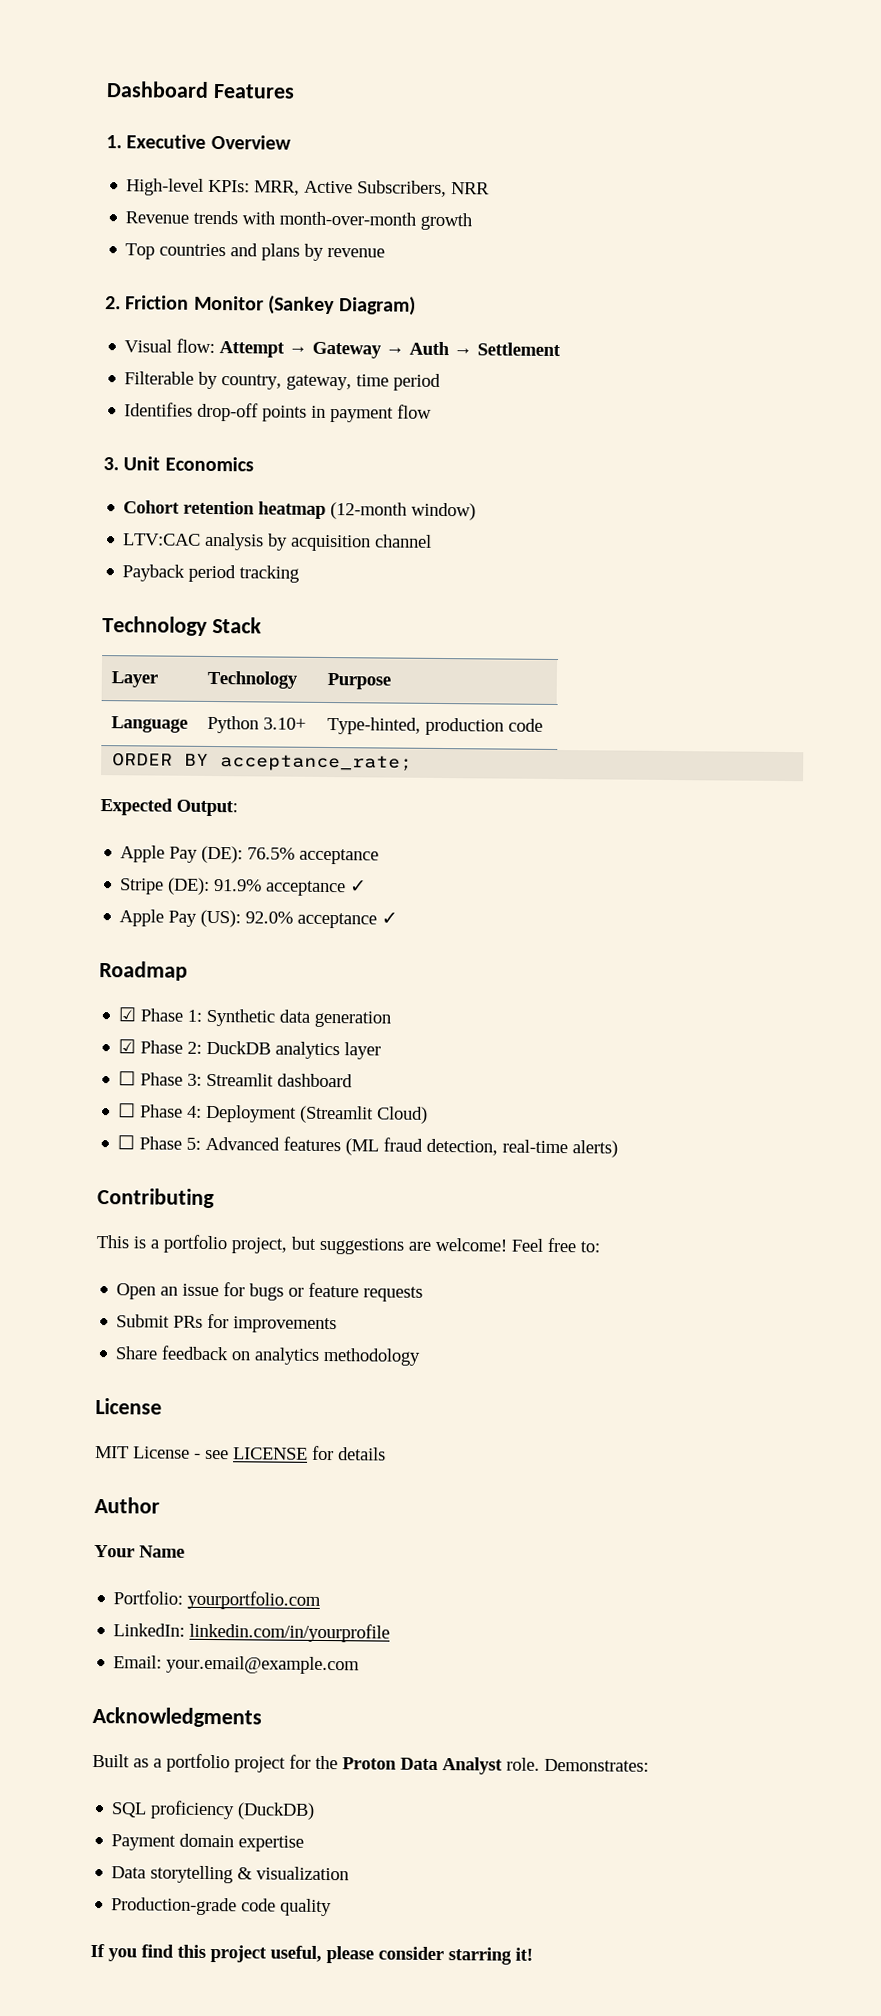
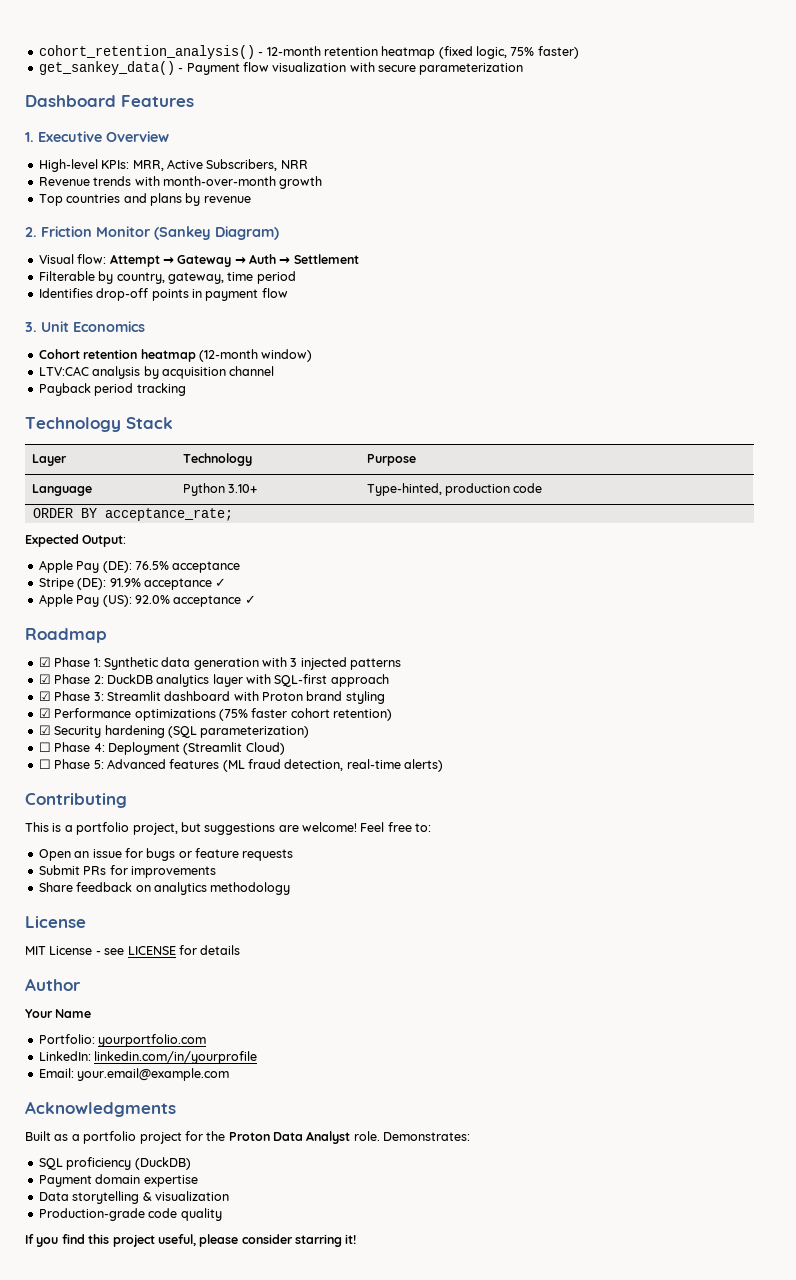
+ cohort_retention_analysis() - 12-month retention heatmap (fixed logic, 75% faster)
+ get_sankey_data() - Payment flow visualization with secure parameterization
- ☑ Phase 1: Synthetic data generation
+ ☑ Phase 1: Synthetic data generation with 3 injected patterns
- ☑ Phase 2: DuckDB analytics layer
- ☐ Phase 3: Streamlit dashboard
+ ☑ Phase 2: DuckDB analytics layer with SQL-first approach
+ ☑ Phase 3: Streamlit dashboard with Proton brand styling
+ ☑ Performance optimizations (75% faster cohort retention)
+ ☑ Security hardening (SQL parameterization)

